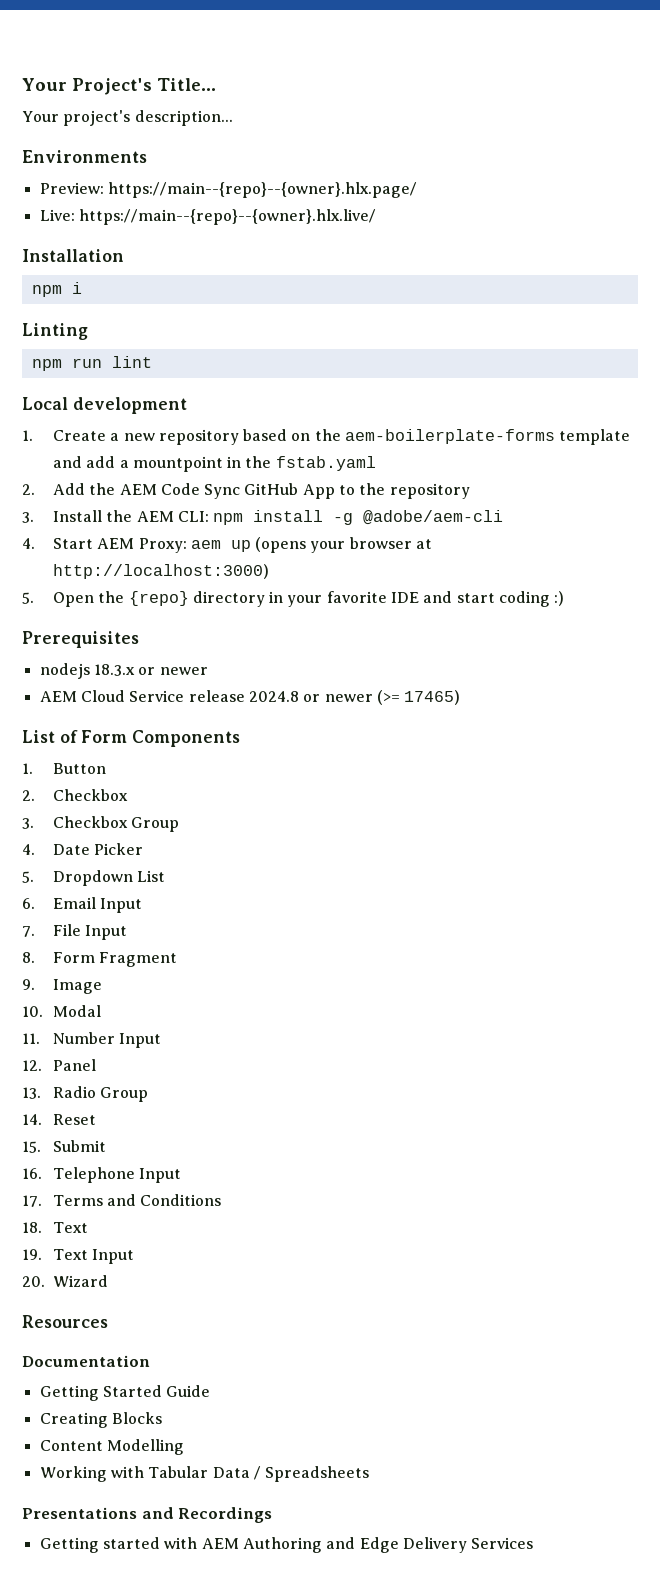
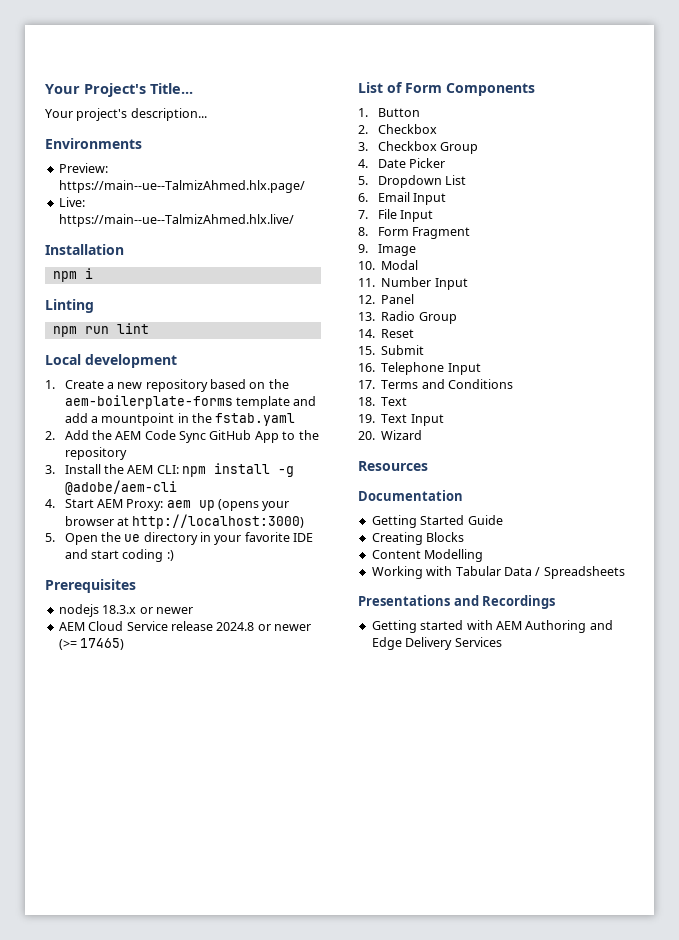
- Preview: https://main--{repo}--{owner}.hlx.page/
+ Preview: https://main--ue--TalmizAhmed.hlx.page/
- Live: https://main--{repo}--{owner}.hlx.live/
+ Live: https://main--ue--TalmizAhmed.hlx.live/
- 5. Open the {repo} directory in your favorite IDE and start coding :)
+ 5. Open the ue directory in your favorite IDE and start coding :)

